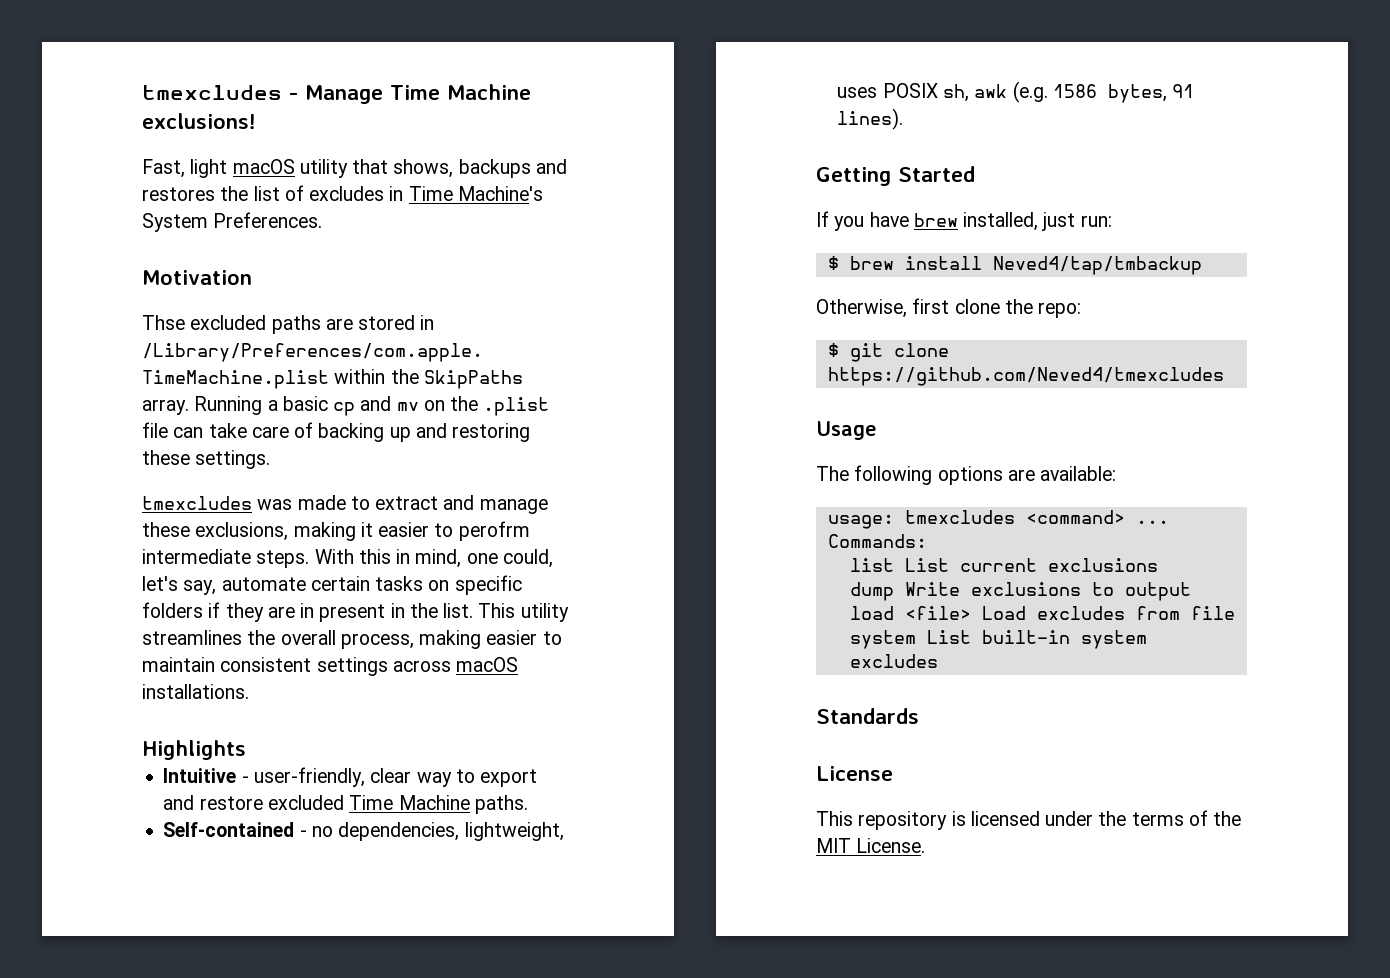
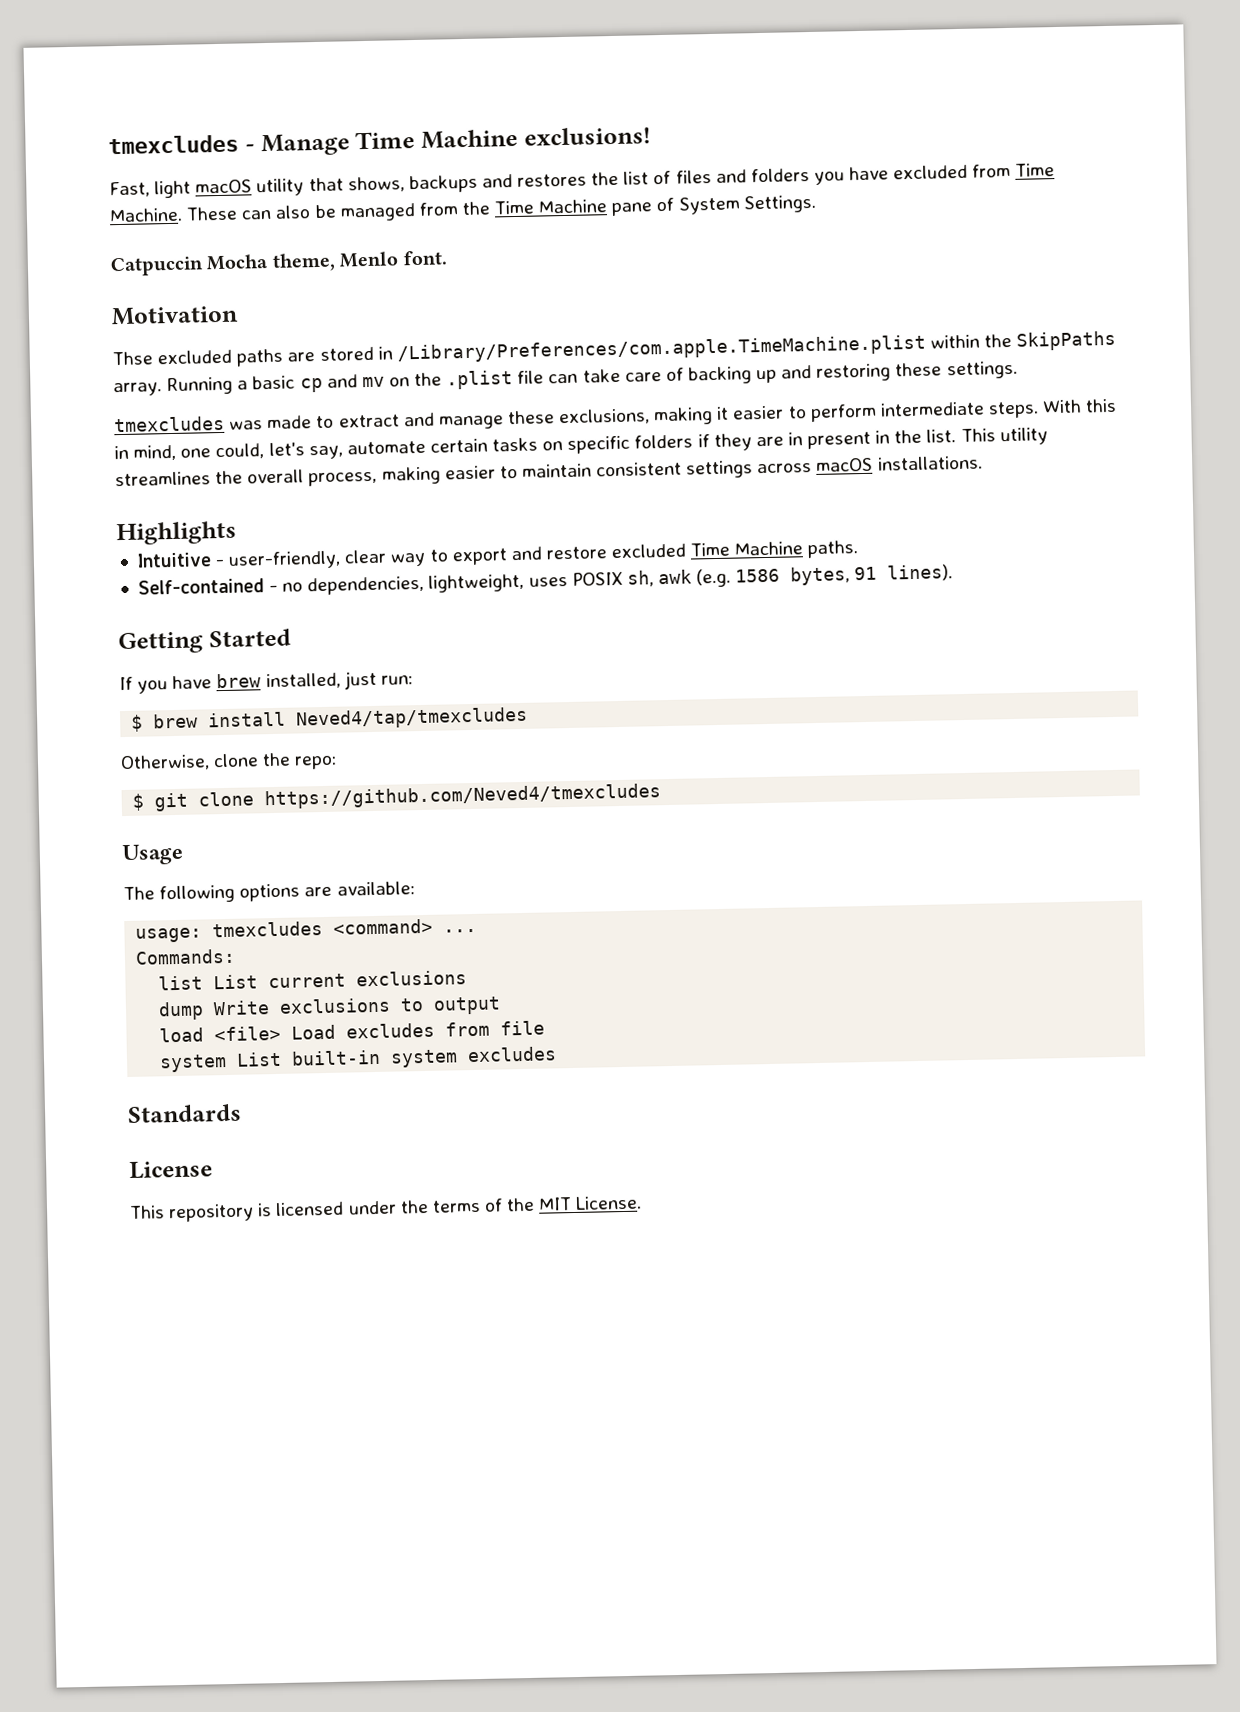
- Fast, light macOS utility that shows, backups and restores the list of excludes in Time Machine's System Preferences.
+ Fast, light macOS utility that shows, backups and restores the list of files and folders you have excluded from Time Machine. These can also be managed from the Time Machine pane of System Settings.
+ Catpuccin Mocha theme, Menlo font.
- tmexcludes was made to extract and manage these exclusions, making it easier to perofrm intermediate steps.
+ tmexcludes was made to extract and manage these exclusions, making it easier to perform intermediate steps.
- $ brew install Neved4/tap/tmbackup
+ $ brew install Neved4/tap/tmexcludes
- Otherwise, first clone the repo:
+ Otherwise, clone the repo:

